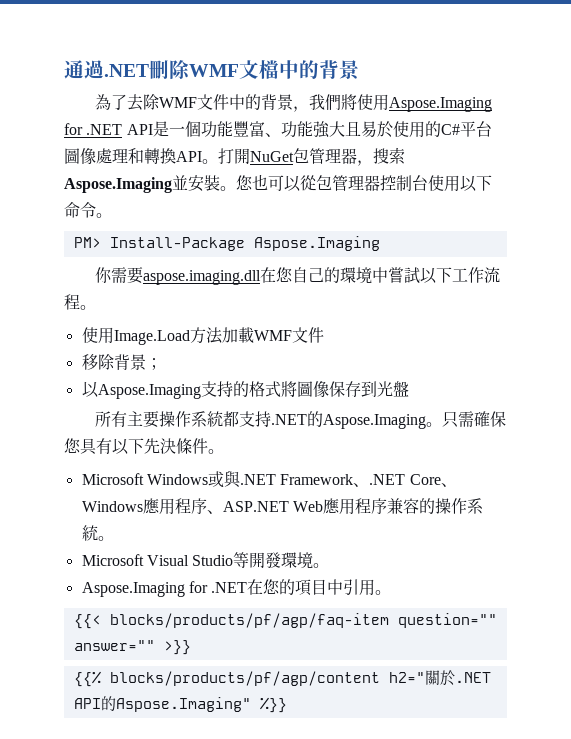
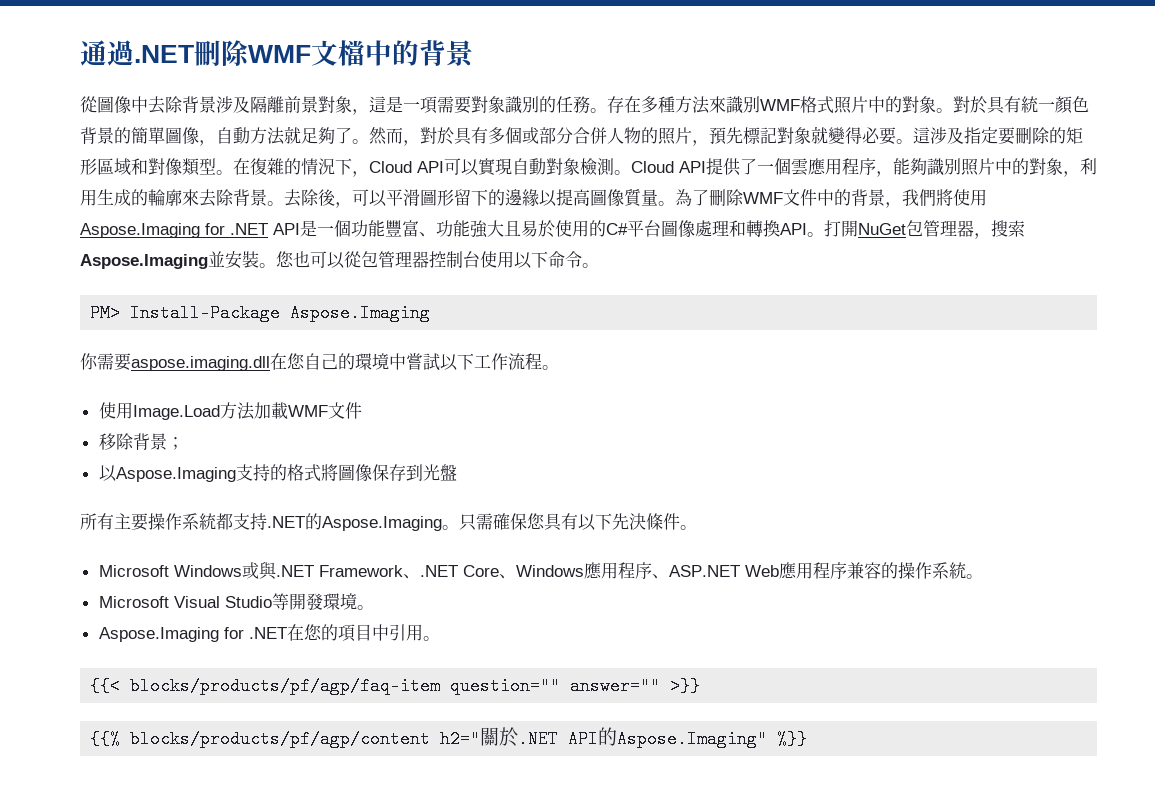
- 為了去除WMF文件中的背景，我們將使用Aspose.Imaging for .NET API是一個功能豐富、功能強大且易於使用的C#平台圖像處理和轉換API。
+ 從圖像中去除背景涉及隔離前景對象，這是一項需要對象識別的任務。存在多種方法來識別WMF格式照片中的對象。對於具有統一顏色背景的簡單圖像，自動方法就足夠了。然而，對於具有多個或部分合併人物的照片，預先標記對象就變得必要。這涉及指定要刪除的矩形區域和對像類型。在復雜的情況下，Cloud API可以實現自動對象檢測。Cloud API提供了一個雲應用程序，能夠識別照片中的對象，利用生成的輪廓來去除背景。去除後，可以平滑圖形留下的邊緣以提高圖像質量。為了刪除WMF文件中的背景，我們將使用Aspose.Imaging for .NET API是一個功能豐富、功能強大且易於使用的C#平台圖像處理和轉換API。

